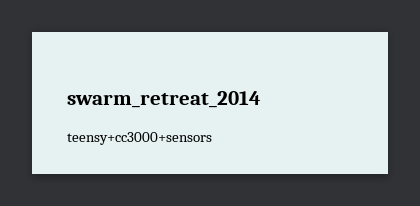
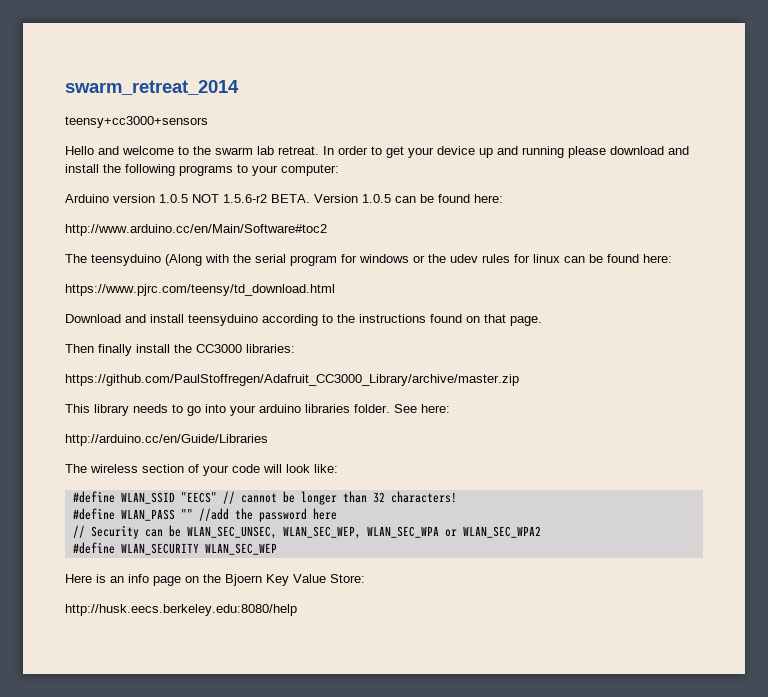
+ Hello and welcome to the swarm lab retreat. In order to get your device up and running please download and install the following programs to your computer:
+ Arduino version 1.0.5 NOT 1.5.6-r2 BETA. Version 1.0.5 can be found here:
+ http://www.arduino.cc/en/Main/Software#toc2
+ The teensyduino (Along with the serial program for windows or the udev rules for linux can be found here:
+ https://www.pjrc.com/teensy/td_download.html
+ Download and install teensyduino according to the instructions found on that page.
+ Then finally install the CC3000 libraries:
+ https://github.com/PaulStoffregen/Adafruit_CC3000_Library/archive/master.zip
+ This library needs to go into your arduino libraries folder. See here:
+ http://arduino.cc/en/Guide/Libraries
+ The wireless section of your code will look like:
+ #define WLAN_SSID "EECS" // cannot be longer than 32 characters!
+ #define WLAN_PASS "" //add the password here
+ // Security can be WLAN_SEC_UNSEC, WLAN_SEC_WEP, WLAN_SEC_WPA or WLAN_SEC_WPA2
+ #define WLAN_SECURITY WLAN_SEC_WEP
+ Here is an info page on the Bjoern Key Value Store:
+ http://husk.eecs.berkeley.edu:8080/help

